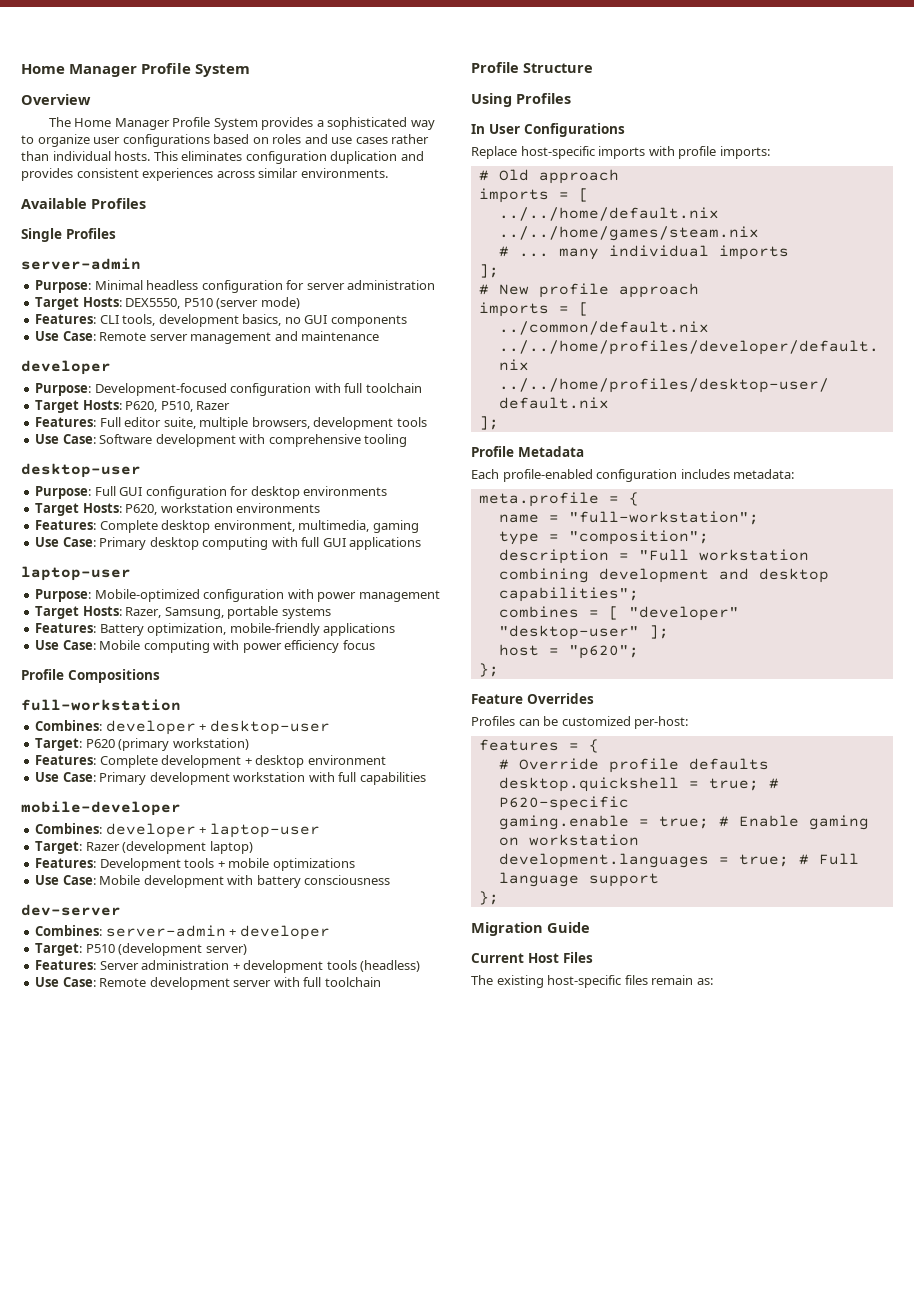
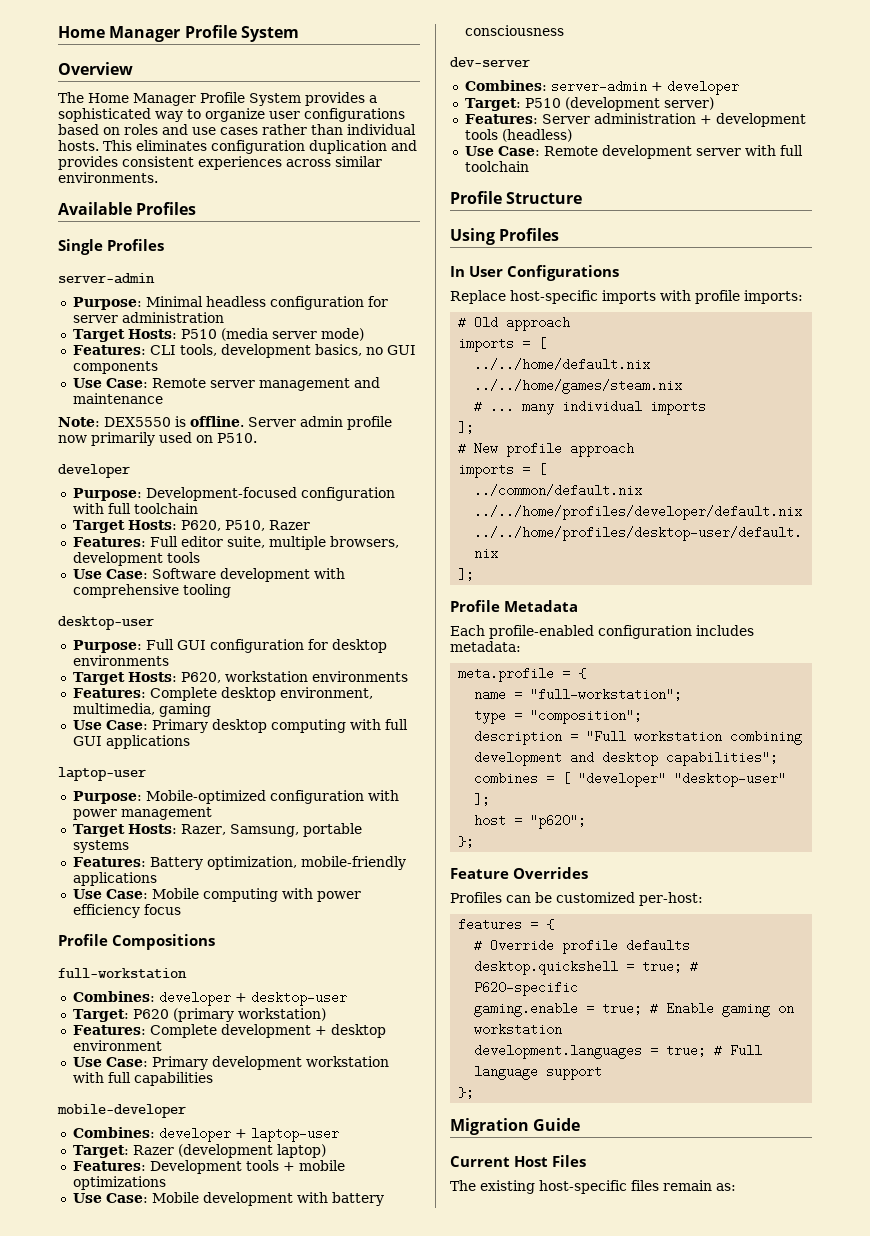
- Target Hosts: DEX5550, P510 (server mode)
+ Target Hosts: P510 (media server mode)
+ Note: DEX5550 is offline. Server admin profile now primarily used on P510.

